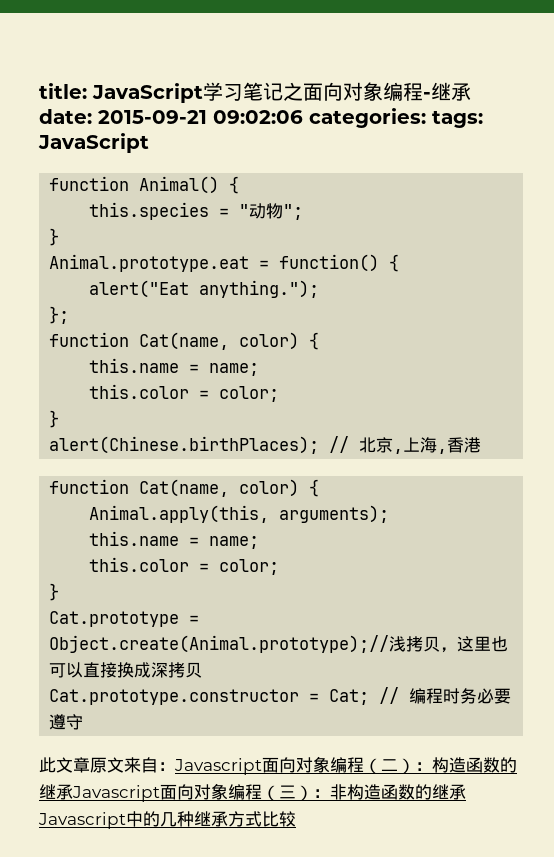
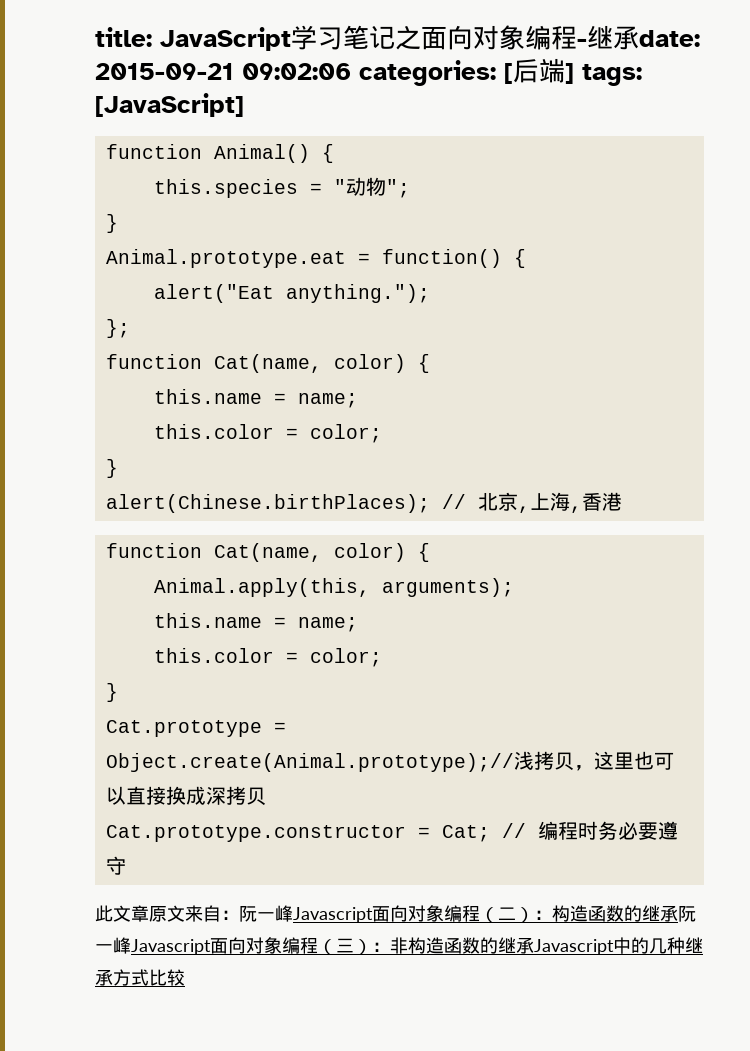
- title: JavaScript学习笔记之面向对象编程-继承date: 2015-09-21 09:02:06 categories: tags: JavaScript
+ title: JavaScript学习笔记之面向对象编程-继承date: 2015-09-21 09:02:06 categories: [后端] tags: [JavaScript]
- 此文章原文来自：Javascript面向对象编程（二）：构造函数的继承Javascript面向对象编程（三）：非构造函数的继承Javascript中的几种继承方式比较
+ 此文章原文来自：阮一峰Javascript面向对象编程（二）：构造函数的继承阮一峰Javascript面向对象编程（三）：非构造函数的继承Javascript中的几种继承方式比较

